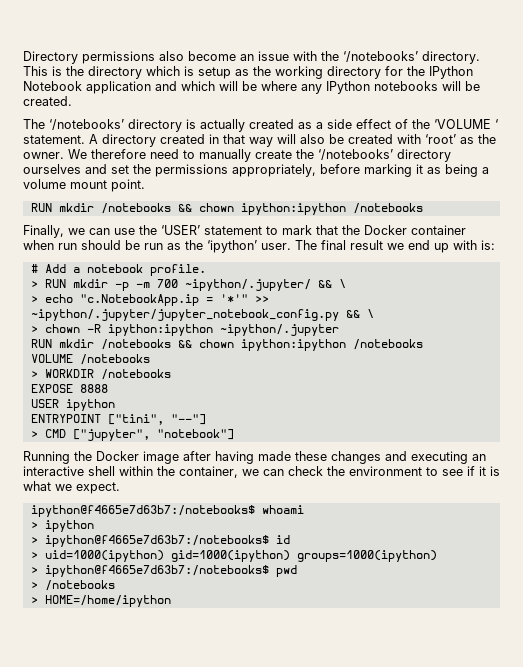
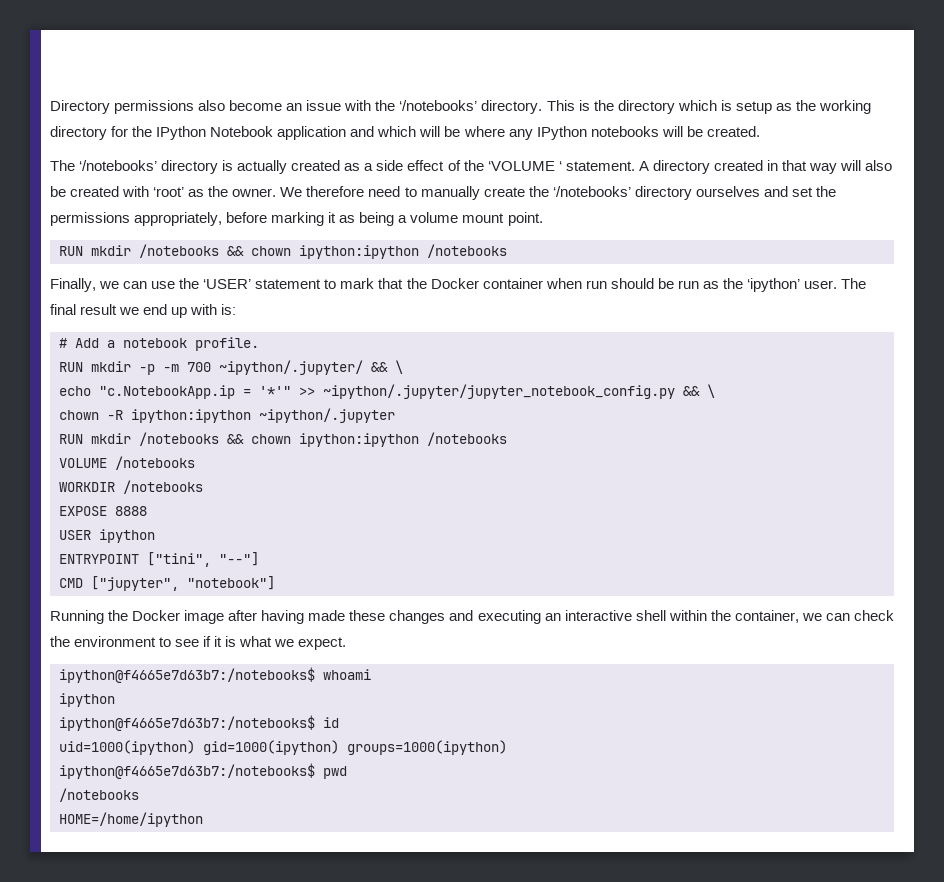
- > RUN mkdir -p -m 700 ~ipython/.jupyter/ && \
+ RUN mkdir -p -m 700 ~ipython/.jupyter/ && \
- > echo "c.NotebookApp.ip = '*'" >> ~ipython/.jupyter/jupyter_notebook_config.py && \
+ echo "c.NotebookApp.ip = '*'" >> ~ipython/.jupyter/jupyter_notebook_config.py && \
- > chown -R ipython:ipython ~ipython/.jupyter
+ chown -R ipython:ipython ~ipython/.jupyter
- > WORKDIR /notebooks
+ WORKDIR /notebooks
- > CMD ["jupyter", "notebook"]
+ CMD ["jupyter", "notebook"]
  ipython@f4665e7d63b7:/notebooks$ whoami
- > ipython
- > ipython@f4665e7d63b7:/notebooks$ id
+ ipython
+ ipython@f4665e7d63b7:/notebooks$ id
- > uid=1000(ipython) gid=1000(ipython) groups=1000(ipython)
+ uid=1000(ipython) gid=1000(ipython) groups=1000(ipython)
- > ipython@f4665e7d63b7:/notebooks$ pwd
- > /notebooks
- > HOME=/home/ipython
+ ipython@f4665e7d63b7:/notebooks$ pwd
+ /notebooks
+ HOME=/home/ipython

